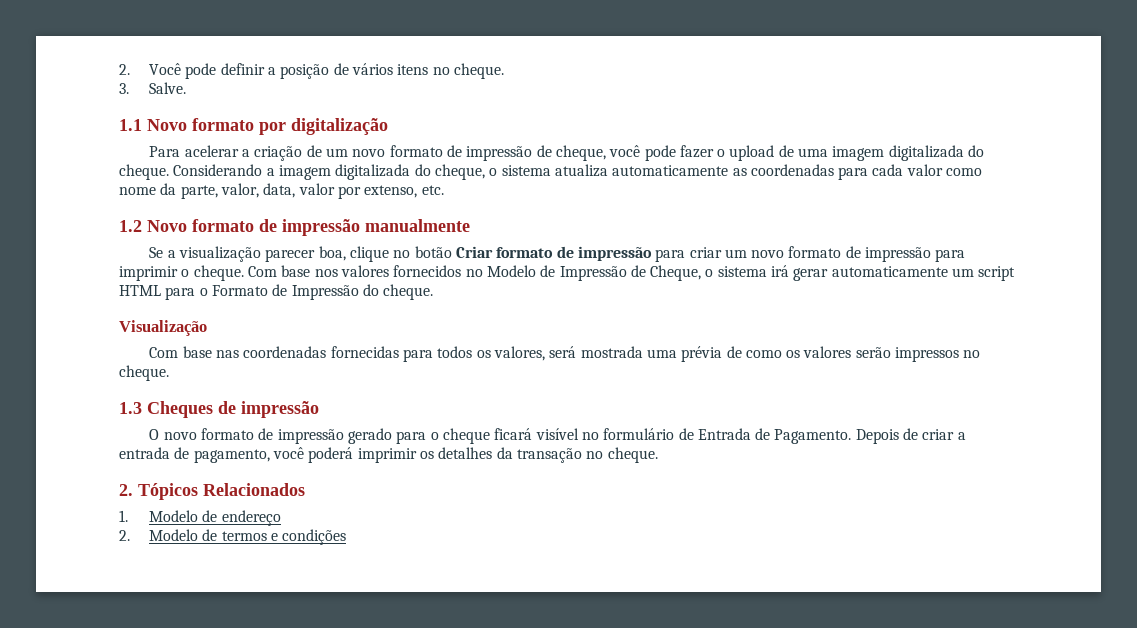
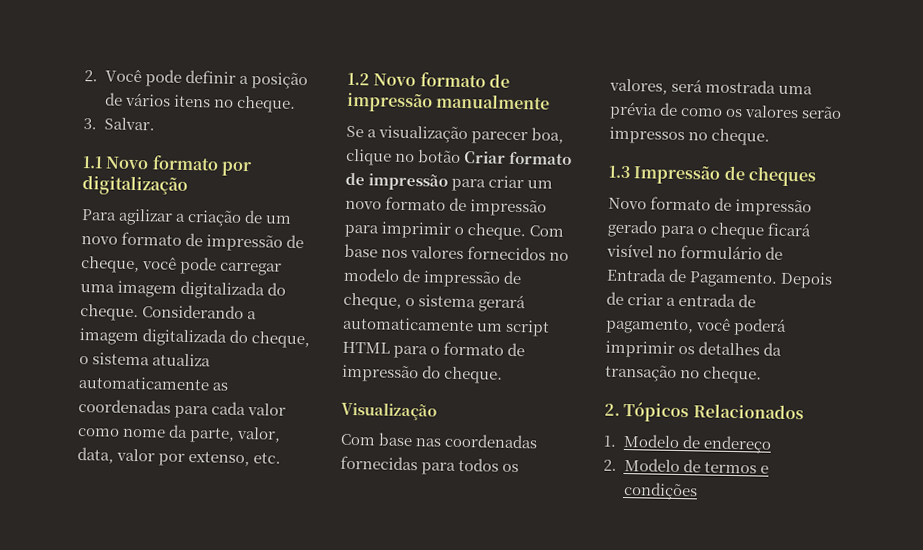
- 3. Salve.
+ 3. Salvar.
- Para acelerar a criação de um novo formato de impressão de cheque, você pode fazer o upload de uma imagem digitalizada do cheque.
+ Para agilizar a criação de um novo formato de impressão de cheque, você pode carregar uma imagem digitalizada do cheque.
- Com base nos valores fornecidos no Modelo de Impressão de Cheque, o sistema irá gerar automaticamente um script HTML para o Formato de Impressão do cheque.
+ Com base nos valores fornecidos no modelo de impressão de cheque, o sistema gerará automaticamente um script HTML para o formato de impressão do cheque.
- 1.3 Cheques de impressão
- O novo formato de impressão gerado para o cheque ficará visível no formulário de Entrada de Pagamento.
+ 1.3 Impressão de cheques
+ Novo formato de impressão gerado para o cheque ficará visível no formulário de Entrada de Pagamento.

